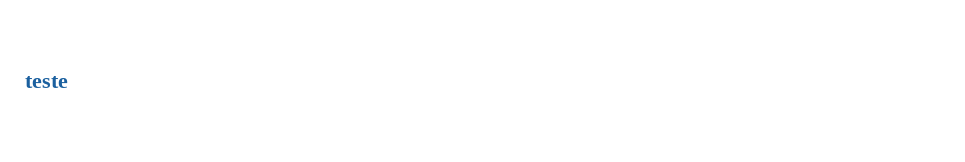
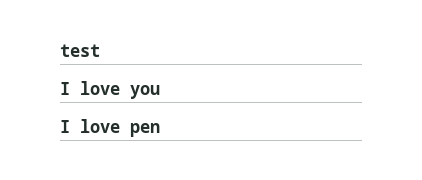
- teste
+ test
+ I love you
+ I love pen

